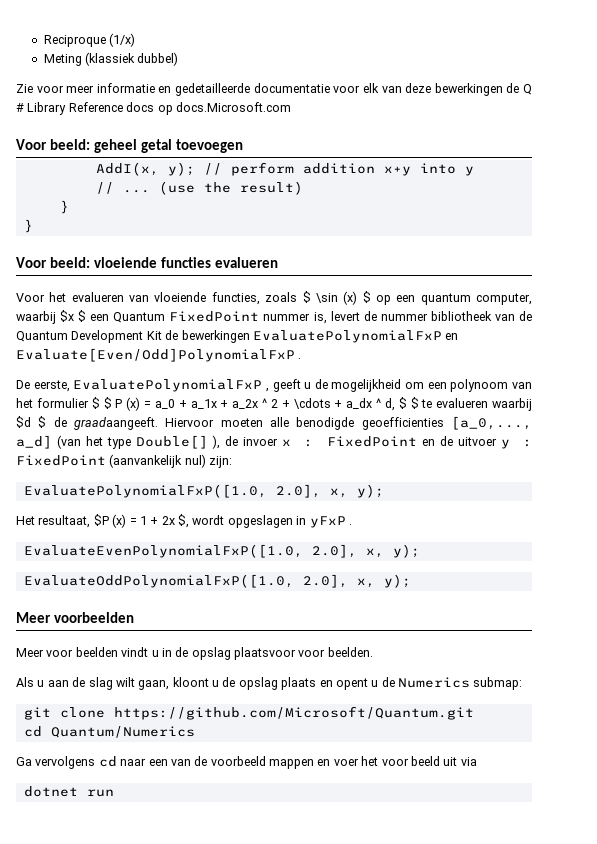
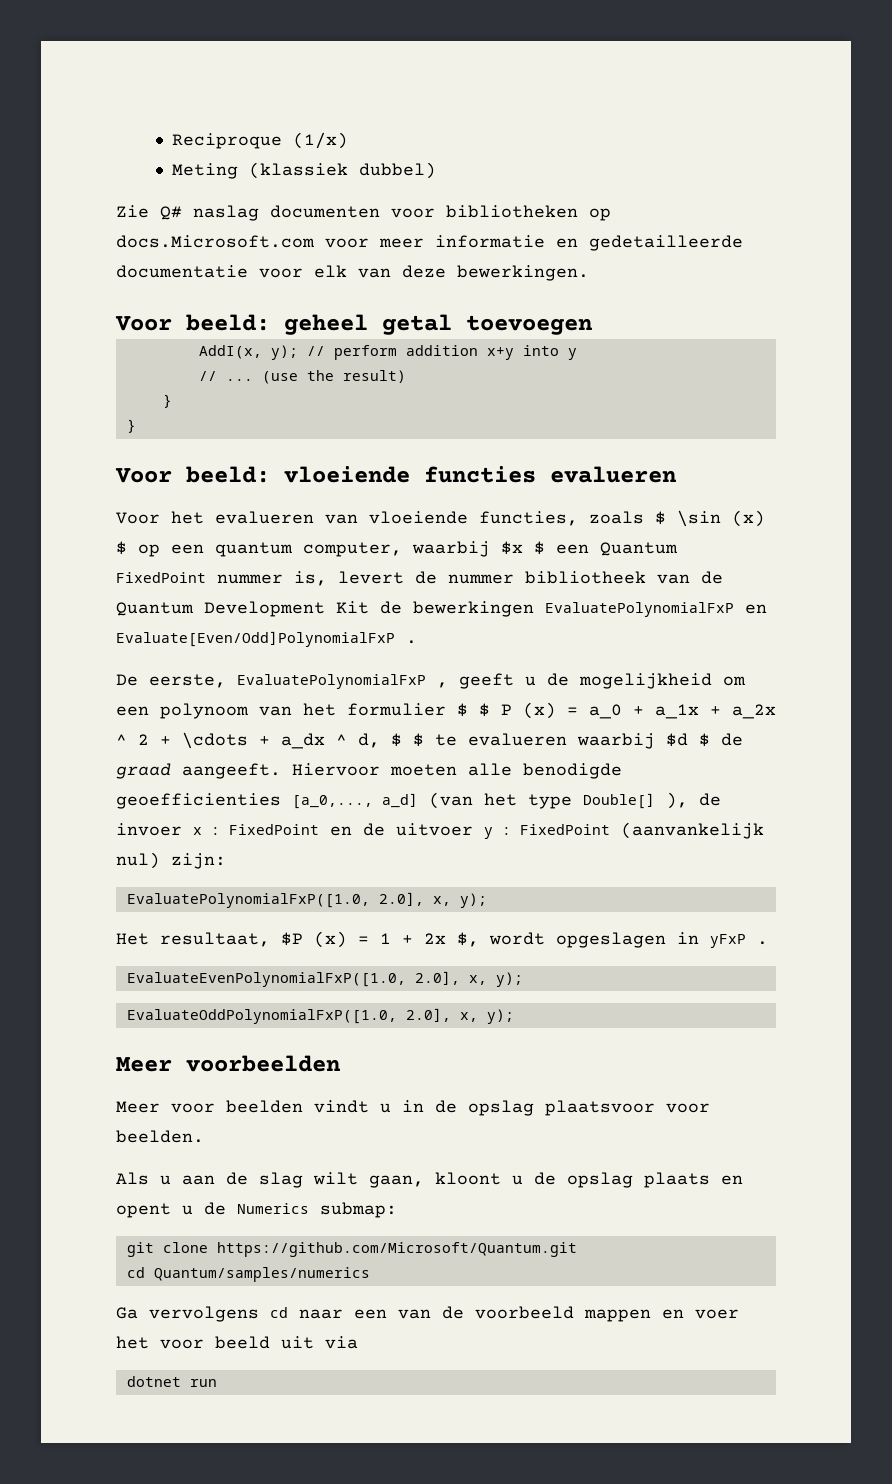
- Zie voor meer informatie en gedetailleerde documentatie voor elk van deze bewerkingen de Q # Library Reference docs op docs.Microsoft.com
+ Zie Q# naslag documenten voor bibliotheken op docs.Microsoft.com voor meer informatie en gedetailleerde documentatie voor elk van deze bewerkingen.
- De eerste, EvaluatePolynomialFxP , geeft u de mogelijkheid om een polynoom van het formulier $ $ P (x) = a_0 + a_1x + a_2x ^ 2 + \cdots + a_dx ^ d, $ $ te evalueren waarbij $d $ de graadaangeeft.
+ De eerste, EvaluatePolynomialFxP , geeft u de mogelijkheid om een polynoom van het formulier $ $ P (x) = a_0 + a_1x + a_2x ^ 2 + \cdots + a_dx ^ d, $ $ te evalueren waarbij $d $ de graad aangeeft.
- cd Quantum/Numerics
+ cd Quantum/samples/numerics

